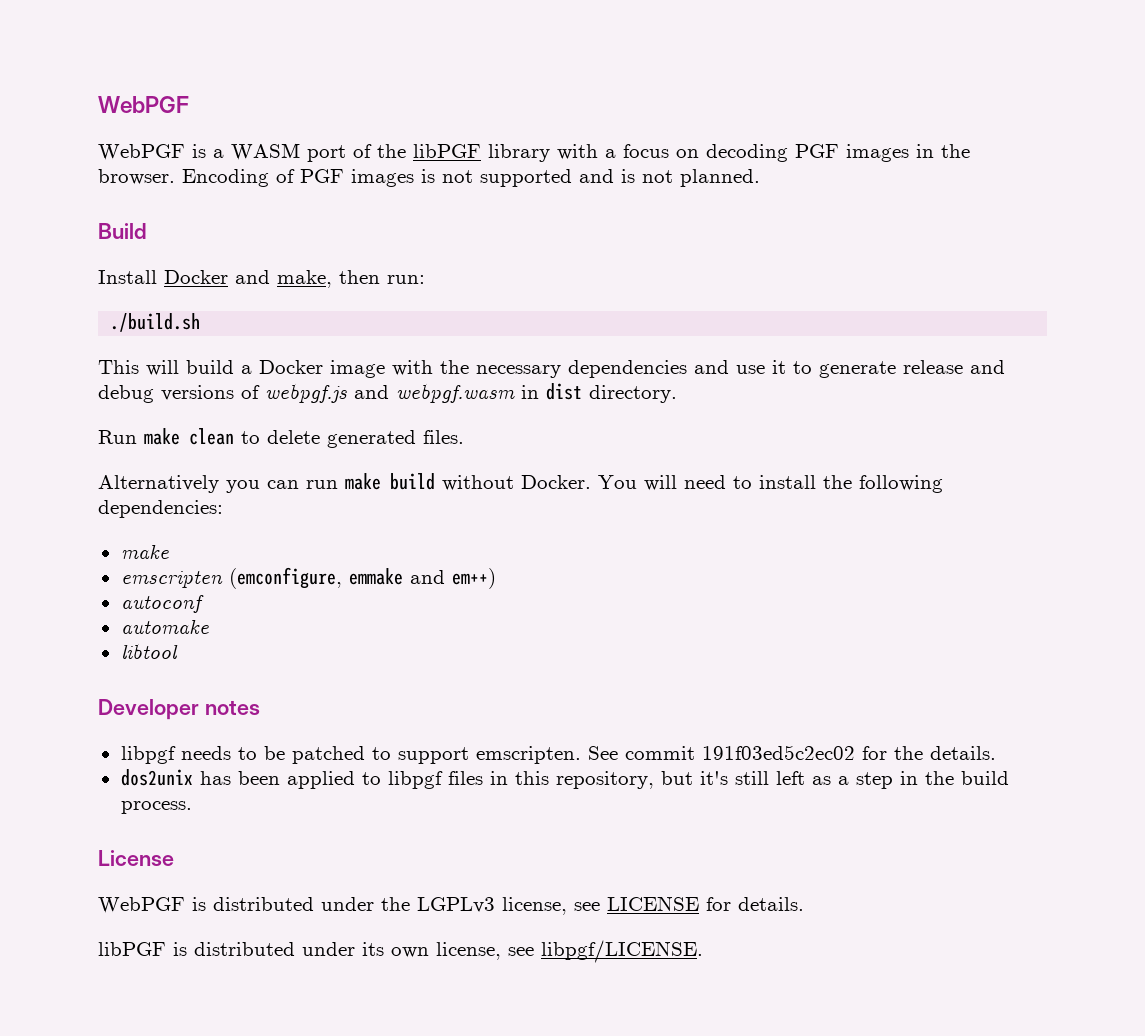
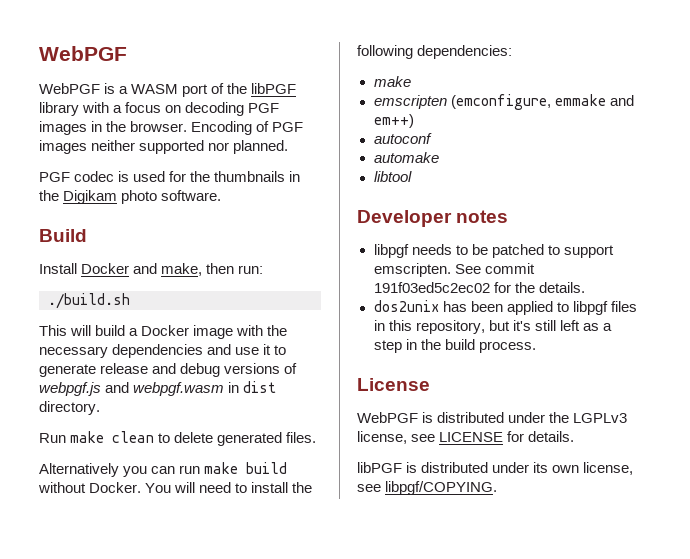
- Encoding of PGF images is not supported and is not planned.
+ Encoding of PGF images neither supported nor planned.
+ PGF codec is used for the thumbnails in the Digikam photo software.
- libPGF is distributed under its own license, see libpgf/LICENSE.
+ libPGF is distributed under its own license, see libpgf/COPYING.

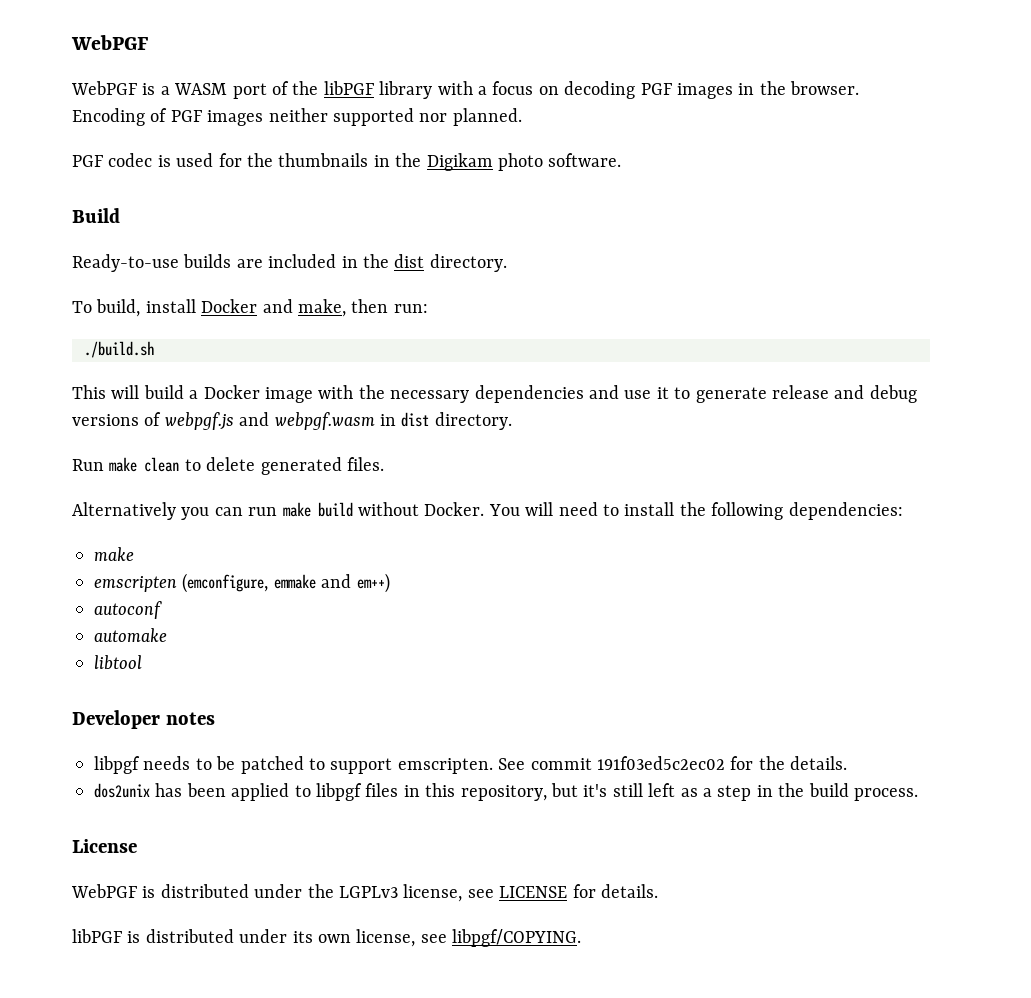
- Install Docker and make, then run:
+ Ready-to-use builds are included in the dist directory.
+ To build, install Docker and make, then run:

